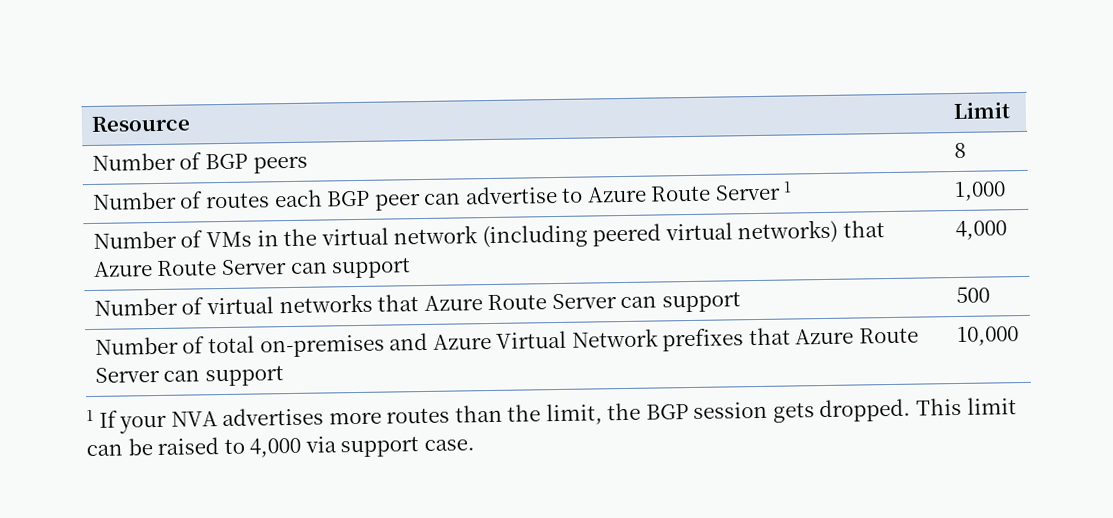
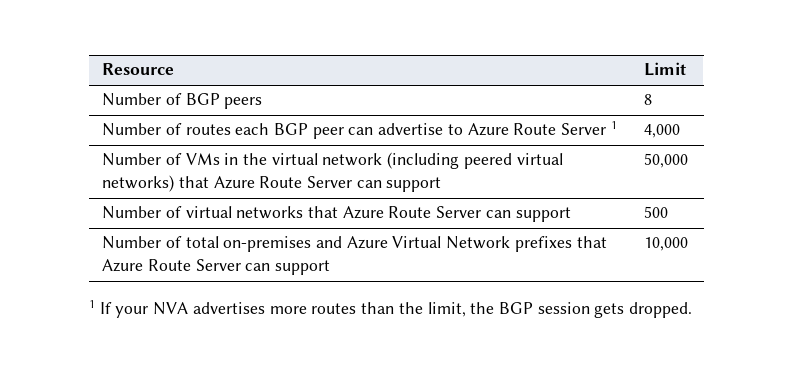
- Number of routes each BGP peer can advertise to Azure Route Server 1 | 1,000
+ Number of routes each BGP peer can advertise to Azure Route Server 1 | 4,000
- Number of VMs in the virtual network (including peered virtual networks) that Azure Route Server can support | 4,000
+ Number of VMs in the virtual network (including peered virtual networks) that Azure Route Server can support | 50,000
- This limit can be raised to 4,000 via support case.

